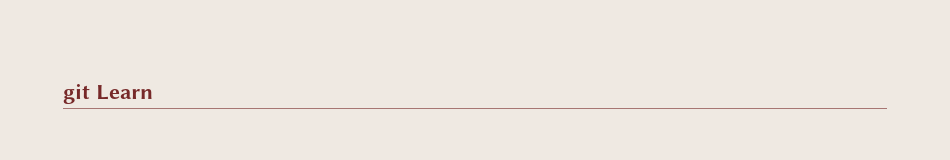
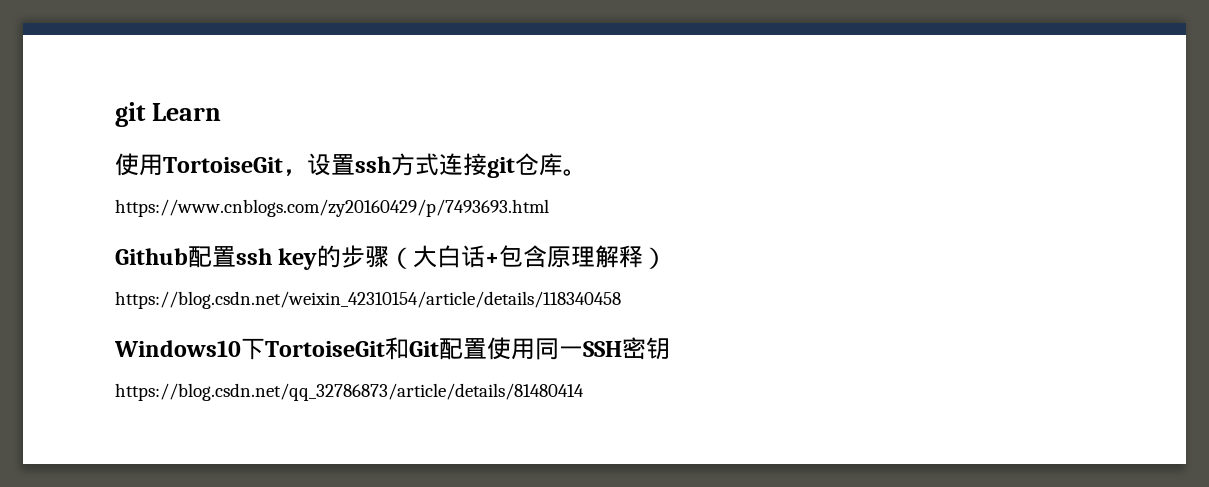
+ 使用TortoiseGit，设置ssh方式连接git仓库。
+ https://www.cnblogs.com/zy20160429/p/7493693.html
+ Github配置ssh key的步骤（大白话+包含原理解释）
+ https://blog.csdn.net/weixin_42310154/article/details/118340458
+ Windows10下TortoiseGit和Git配置使用同一SSH密钥
+ https://blog.csdn.net/qq_32786873/article/details/81480414

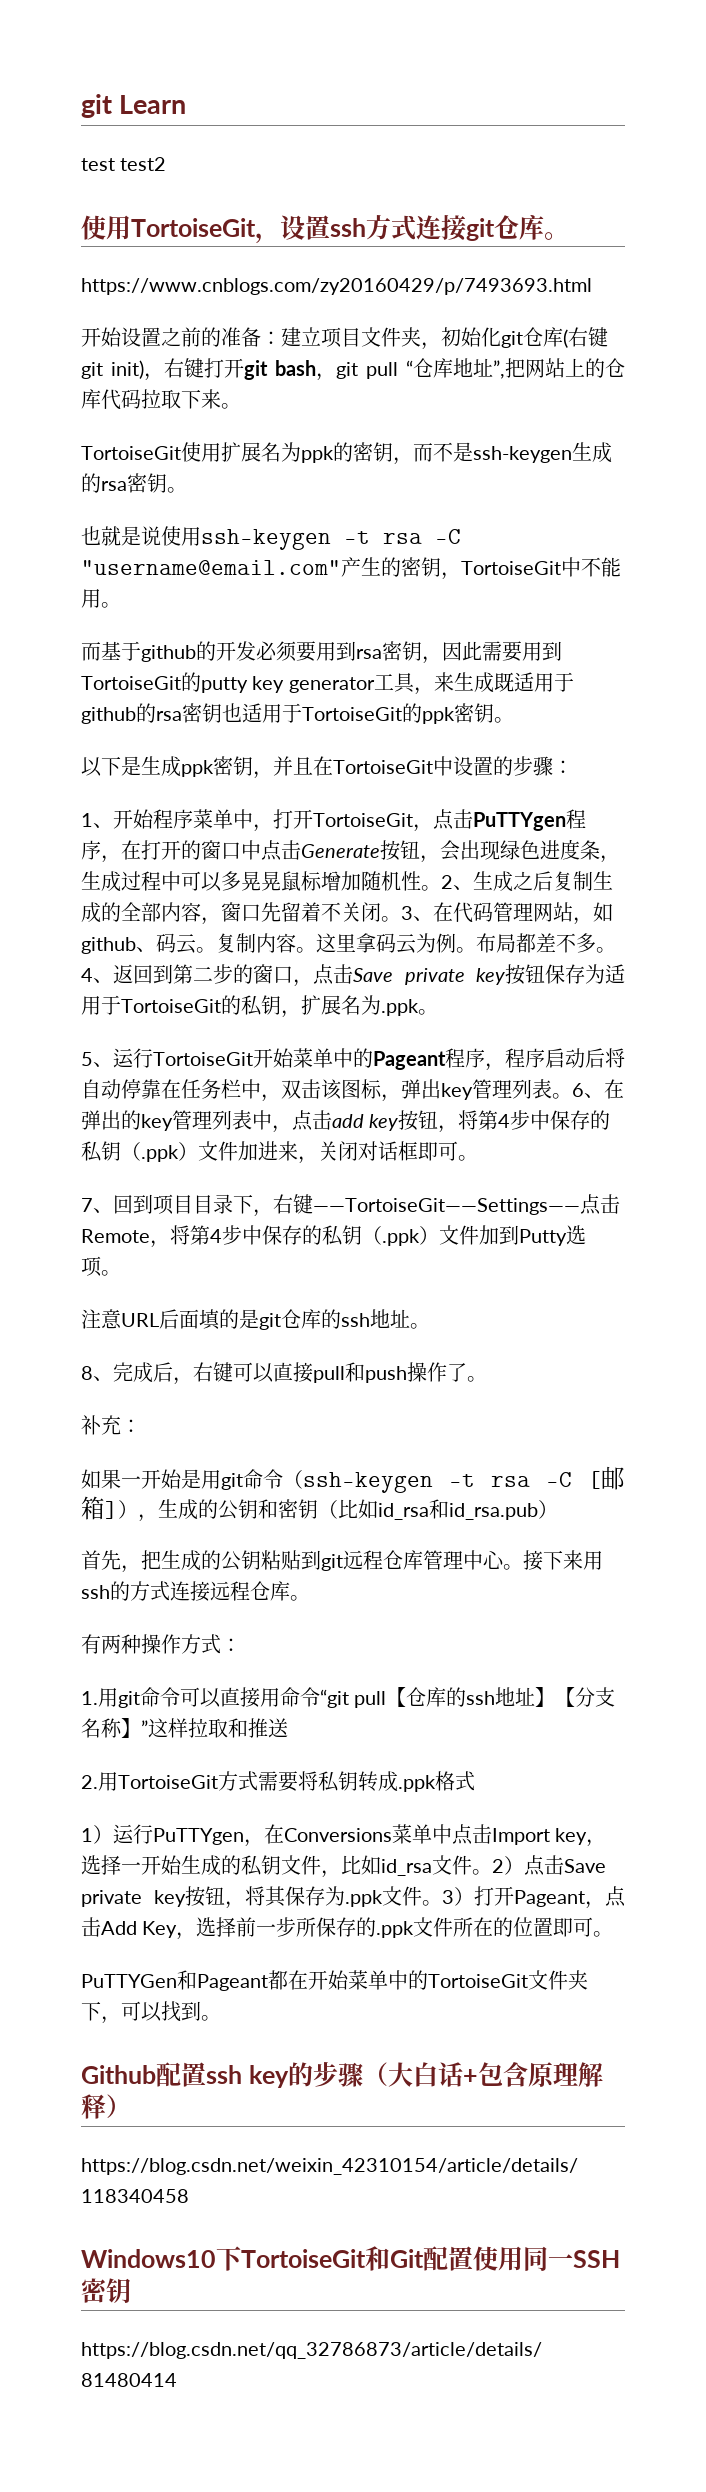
+ test test2
+ 开始设置之前的准备：建立项目文件夹，初始化git仓库(右键git init)，右键打开git bash，git pull “仓库地址”,把网站上的仓库代码拉取下来。
+ TortoiseGit使用扩展名为ppk的密钥，而不是ssh-keygen生成的rsa密钥。
+ 也就是说使用ssh-keygen -t rsa -C "username@email.com"产生的密钥，TortoiseGit中不能用。
+ 而基于github的开发必须要用到rsa密钥，因此需要用到TortoiseGit的putty key generator工具，来生成既适用于github的rsa密钥也适用于TortoiseGit的ppk密钥。
+ 以下是生成ppk密钥，并且在TortoiseGit中设置的步骤：
+ 1、开始程序菜单中，打开TortoiseGit，点击PuTTYgen程序，在打开的窗口中点击Generate按钮，会出现绿色进度条，生成过程中可以多晃晃鼠标增加随机性。2、生成之后复制生成的全部内容，窗口先留着不关闭。3、在代码管理网站，如github、码云。复制内容。这里拿码云为例。布局都差不多。4、返回到第二步的窗口，点击Save private key按钮保存为适用于TortoiseGit的私钥，扩展名为.ppk。
+ 5、运行TortoiseGit开始菜单中的Pageant程序，程序启动后将自动停靠在任务栏中，双击该图标，弹出key管理列表。6、在弹出的key管理列表中，点击add key按钮，将第4步中保存的私钥（.ppk）文件加进来，关闭对话框即可。
+ 7、回到项目目录下，右键——TortoiseGit——Settings——点击Remote，将第4步中保存的私钥（.ppk）文件加到Putty选项。
+ 注意URL后面填的是git仓库的ssh地址。
+ 8、完成后，右键可以直接pull和push操作了。
+ 补充：
+ 如果一开始是用git命令（ssh-keygen -t rsa -C [邮箱]），生成的公钥和密钥（比如id_rsa和id_rsa.pub）
+ 首先，把生成的公钥粘贴到git远程仓库管理中心。接下来用ssh的方式连接远程仓库。
+ 有两种操作方式：
+ 1.用git命令可以直接用命令“git pull【仓库的ssh地址】【分支名称】”这样拉取和推送
+ 2.用TortoiseGit方式需要将私钥转成.ppk格式
+ 1）运行PuTTYgen，在Conversions菜单中点击Import key，选择一开始生成的私钥文件，比如id_rsa文件。2）点击Save private key按钮，将其保存为.ppk文件。3）打开Pageant，点击Add Key，选择前一步所保存的.ppk文件所在的位置即可。
+ PuTTYGen和Pageant都在开始菜单中的TortoiseGit文件夹下，可以找到。

